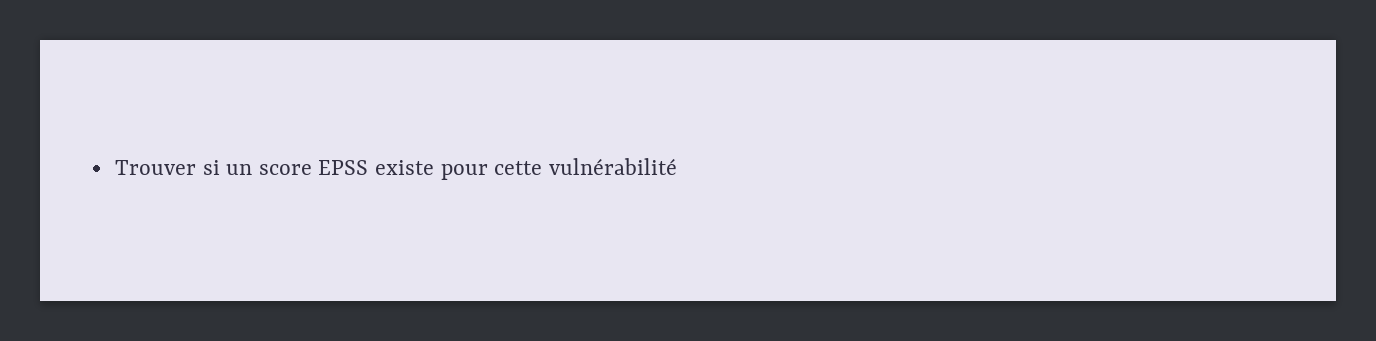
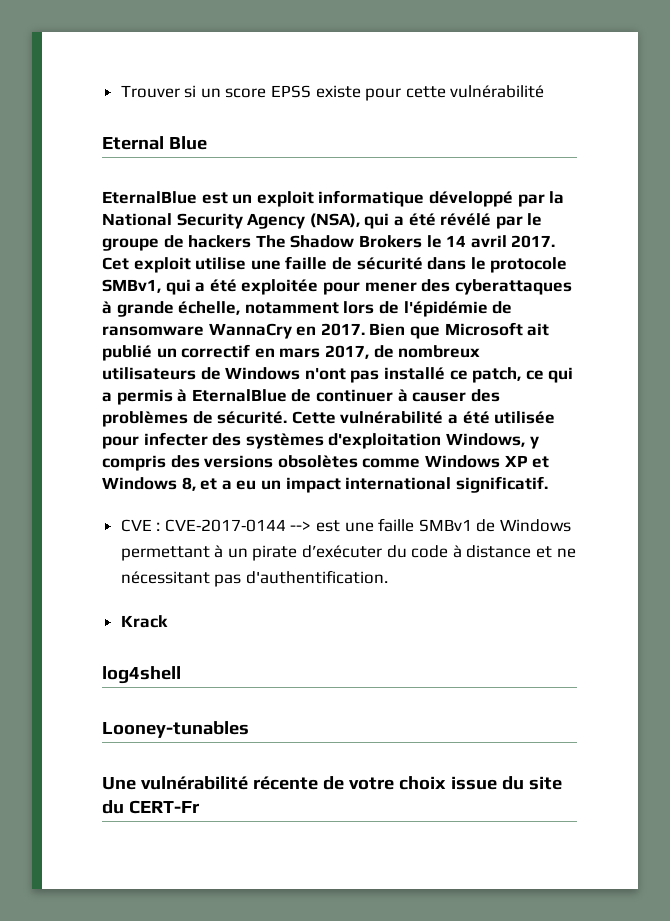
+ Eternal Blue
+ EternalBlue est un exploit informatique développé par la National Security Agency (NSA), qui a été révélé par le groupe de hackers The Shadow Brokers le 14 avril 2017. Cet exploit utilise une faille de sécurité dans le protocole SMBv1, qui a été exploitée pour mener des cyberattaques à grande échelle, notamment lors de l'épidémie de ransomware WannaCry en 2017. Bien que Microsoft ait publié un correctif en mars 2017, de nombreux utilisateurs de Windows n'ont pas installé ce patch, ce qui a permis à EternalBlue de continuer à causer des problèmes de sécurité. Cette vulnérabilité a été utilisée pour infecter des systèmes d'exploitation Windows, y compris des versions obsolètes comme Windows XP et Windows 8, et a eu un impact international significatif.
+ CVE : CVE‑2017‑0144 --> est une faille SMBv1 de Windows permettant à un pirate d’exécuter du code à distance et ne nécessitant pas d'authentification.
+ Krack
+ log4shell
+ Looney-tunables
+ Une vulnérabilité récente de votre choix issue du site du CERT-Fr

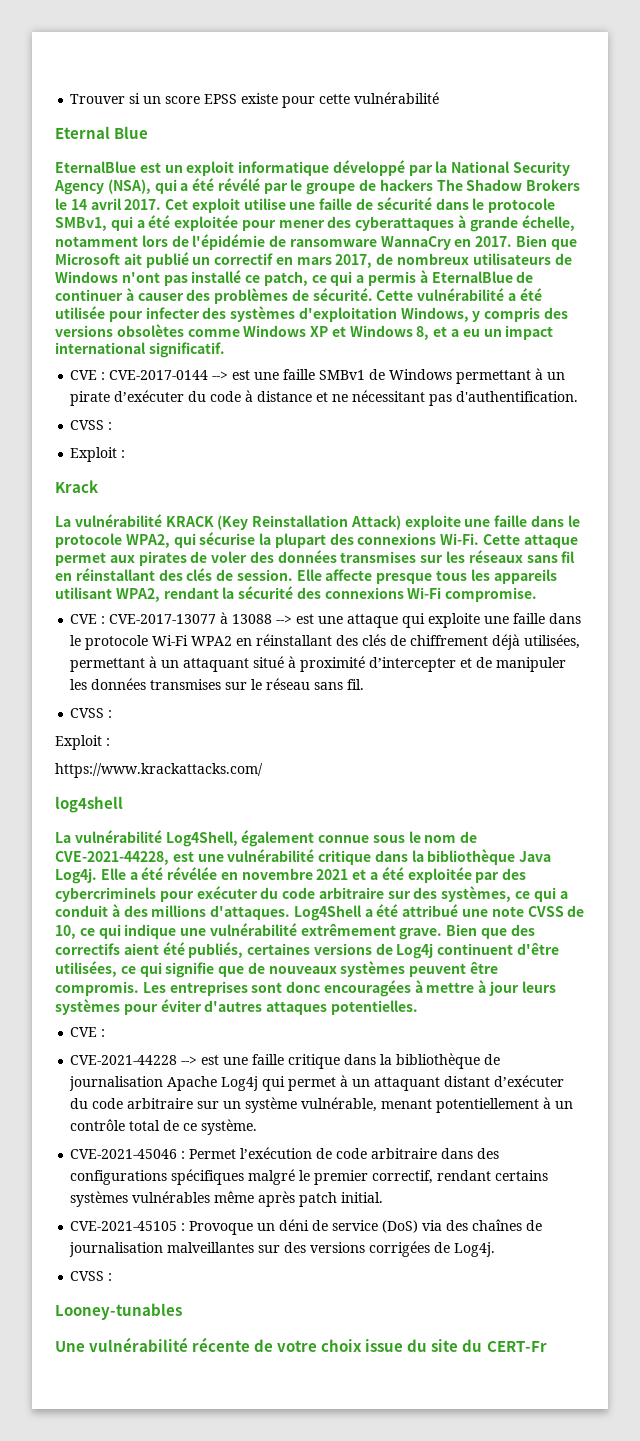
  CVE : CVE‑2017‑0144 --> est une faille SMBv1 de Windows permettant à un pirate d’exécuter du code à distance et ne nécessitant pas d'authentification.
+ CVSS :
+ Exploit :
  Krack
+ La vulnérabilité KRACK (Key Reinstallation Attack) exploite une faille dans le protocole WPA2, qui sécurise la plupart des connexions Wi-Fi. Cette attaque permet aux pirates de voler des données transmises sur les réseaux sans fil en réinstallant des clés de session. Elle affecte presque tous les appareils utilisant WPA2, rendant la sécurité des connexions Wi-Fi compromise.
+ CVE : CVE-2017-13077 à 13088 --> est une attaque qui exploite une faille dans le protocole Wi-Fi WPA2 en réinstallant des clés de chiffrement déjà utilisées, permettant à un attaquant situé à proximité d’intercepter et de manipuler les données transmises sur le réseau sans fil.
+ CVSS :
+ Exploit :
+ https://www.krackattacks.com/
  log4shell
+ La vulnérabilité Log4Shell, également connue sous le nom de CVE-2021-44228, est une vulnérabilité critique dans la bibliothèque Java Log4j. Elle a été révélée en novembre 2021 et a été exploitée par des cybercriminels pour exécuter du code arbitraire sur des systèmes, ce qui a conduit à des millions d'attaques. Log4Shell a été attribué une note CVSS de 10, ce qui indique une vulnérabilité extrêmement grave. Bien que des correctifs aient été publiés, certaines versions de Log4j continuent d'être utilisées, ce qui signifie que de nouveaux systèmes peuvent être compromis. Les entreprises sont donc encouragées à mettre à jour leurs systèmes pour éviter d'autres attaques potentielles.
+ CVE :
+ CVE-2021-44228 --> est une faille critique dans la bibliothèque de journalisation Apache Log4j qui permet à un attaquant distant d’exécuter du code arbitraire sur un système vulnérable, menant potentiellement à un contrôle total de ce système.
+ CVE-2021-45046 : Permet l’exécution de code arbitraire dans des configurations spécifiques malgré le premier correctif, rendant certains systèmes vulnérables même après patch initial.
+ CVE-2021-45105 : Provoque un déni de service (DoS) via des chaînes de journalisation malveillantes sur des versions corrigées de Log4j.
+ CVSS :

